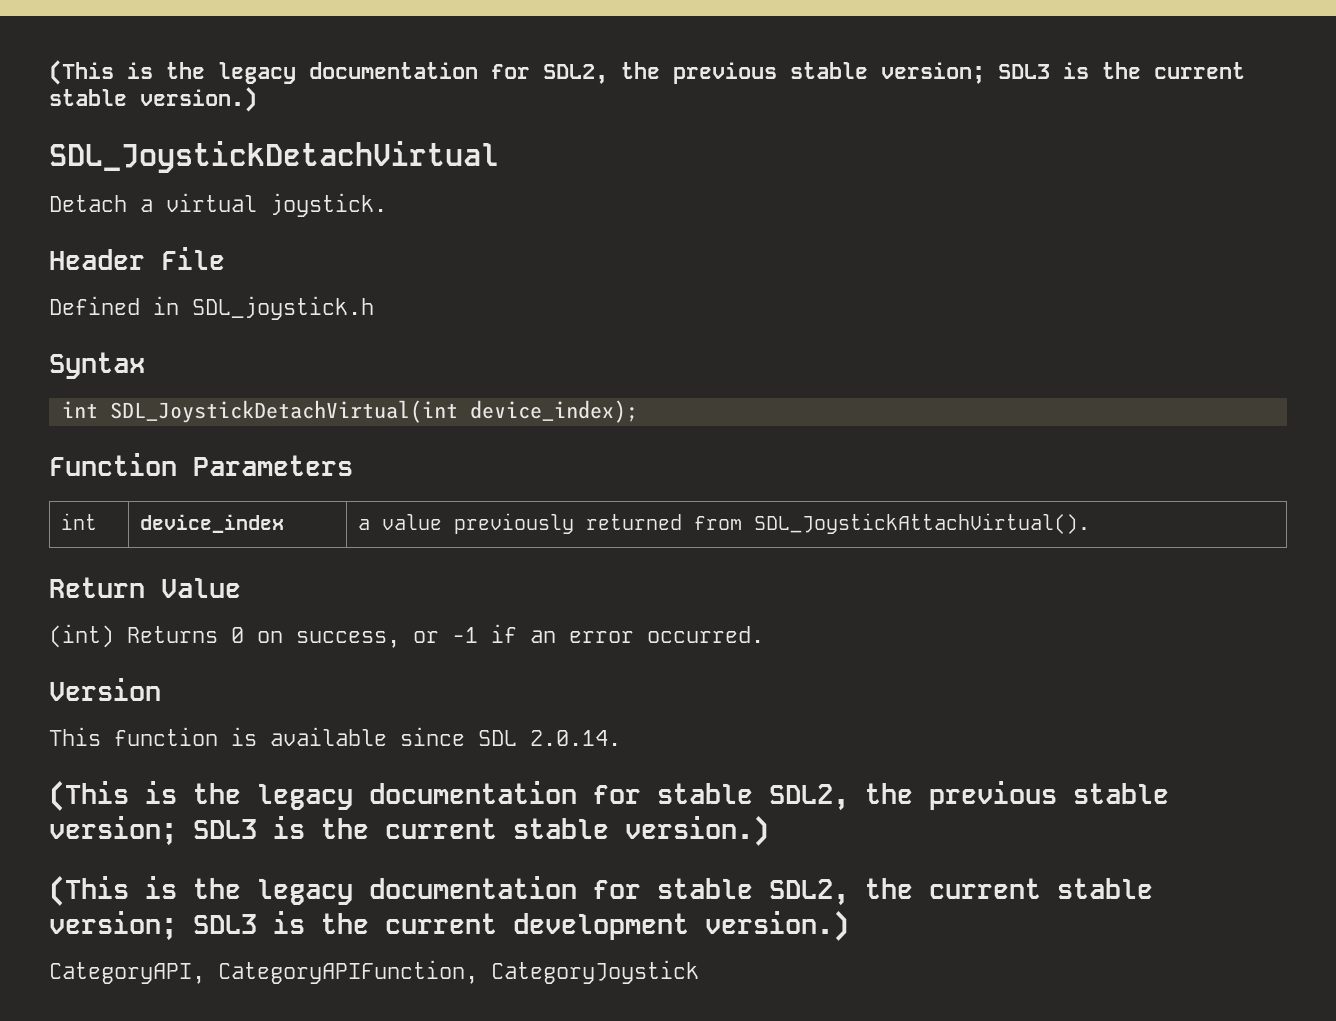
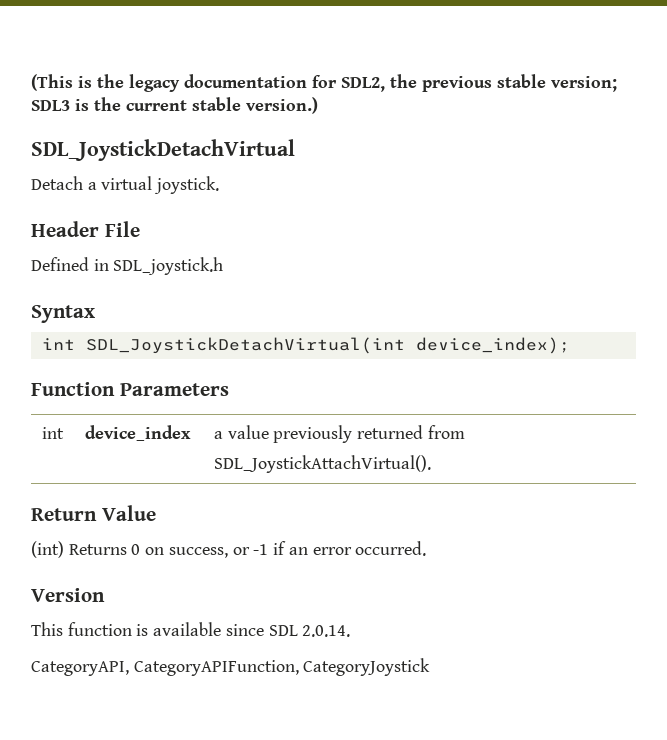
- (This is the legacy documentation for stable SDL2, the previous stable version; SDL3 is the current stable version.)
- (This is the legacy documentation for stable SDL2, the current stable version; SDL3 is the current development version.)

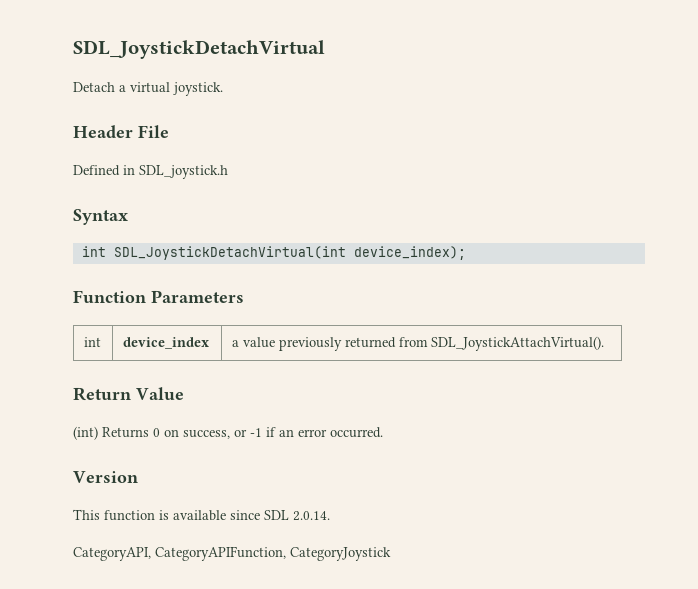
- (This is the legacy documentation for SDL2, the previous stable version; SDL3 is the current stable version.)

